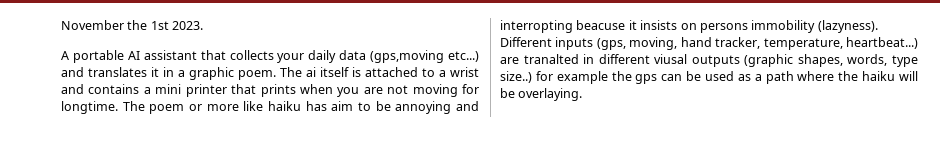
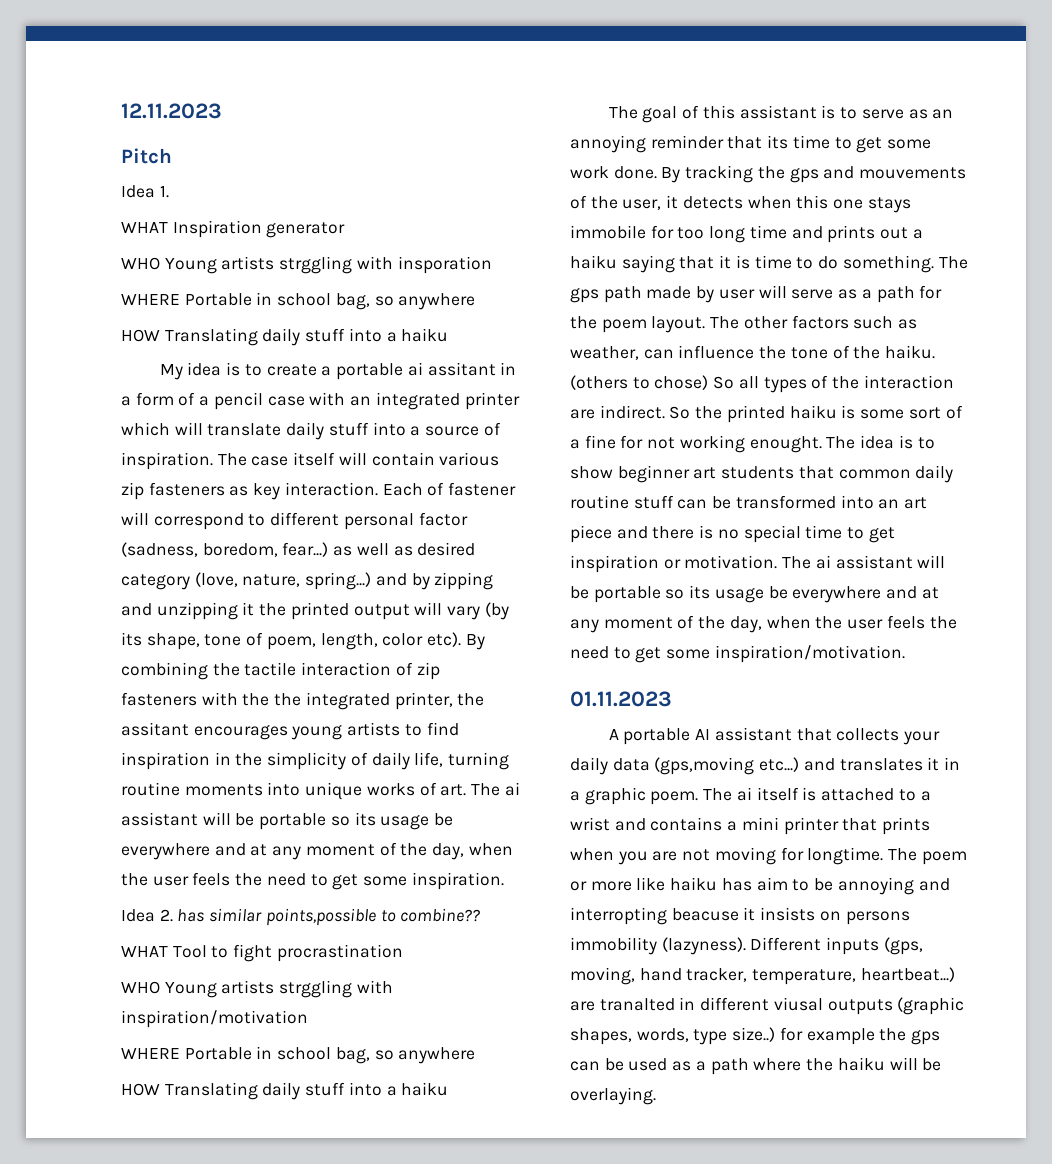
- November the 1st 2023.
+ 12.11.2023
+ Pitch
+ Idea 1.
+ WHAT Inspiration generator
+ WHO Young artists strggling with insporation
+ WHERE Portable in school bag, so anywhere
+ HOW Translating daily stuff into a haiku
+ My idea is to create a portable ai assitant in a form of a pencil case with an integrated printer which will translate daily stuff into a source of inspiration. The case itself will contain various zip fasteners as key interaction. Each of fastener will correspond to different personal factor (sadness, boredom, fear...) as well as desired category (love, nature, spring...) and by zipping and unzipping it the printed output will vary (by its shape, tone of poem, length, color etc). By combining the tactile interaction of zip fasteners with the the integrated printer, the assitant encourages young artists to find inspiration in the simplicity of daily life, turning routine moments into unique works of art. The ai assistant will be portable so its usage be everywhere and at any moment of the day, when the user feels the need to get some inspiration.
+ Idea 2. has similar points,possible to combine??
+ WHAT Tool to fight procrastination
+ WHO Young artists strggling with inspiration/motivation
+ WHERE Portable in school bag, so anywhere
+ HOW Translating daily stuff into a haiku
+ The goal of this assistant is to serve as an annoying reminder that its time to get some work done. By tracking the gps and mouvements of the user, it detects when this one stays immobile for too long time and prints out a haiku saying that it is time to do something. The gps path made by user will serve as a path for the poem layout. The other factors such as weather, can influence the tone of the haiku. (others to chose) So all types of the interaction are indirect. So the printed haiku is some sort of a fine for not working enought. The idea is to show beginner art students that common daily routine stuff can be transformed into an art piece and there is no special time to get inspiration or motivation. The ai assistant will be portable so its usage be everywhere and at any moment of the day, when the user feels the need to get some inspiration/motivation.
+ 01.11.2023

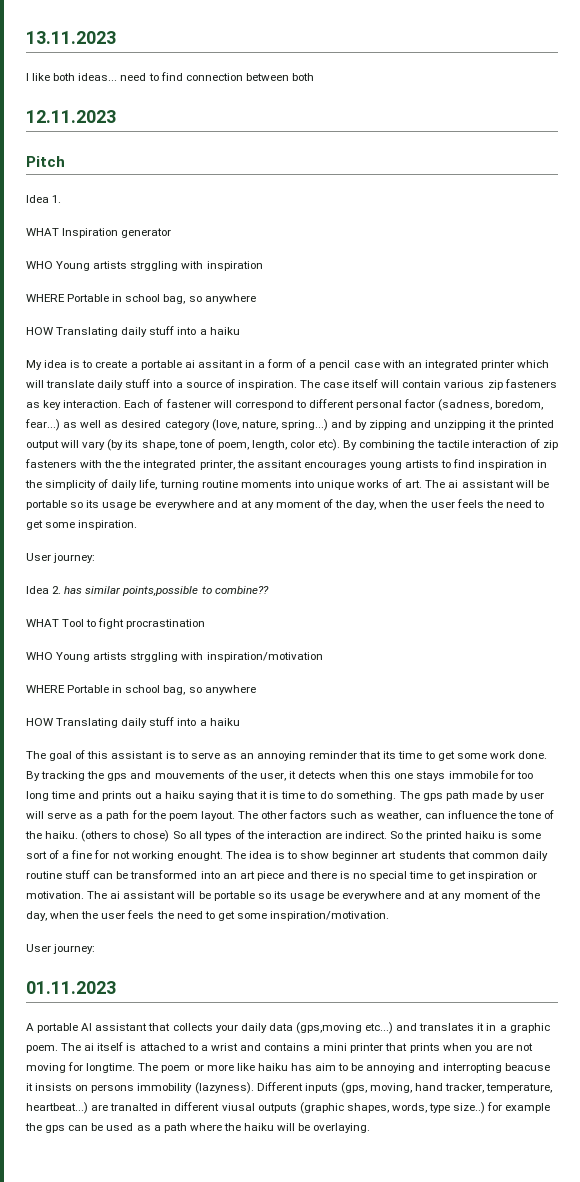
+ 13.11.2023
+ I like both ideas... need to find connection between both
- WHO Young artists strggling with insporation
+ WHO Young artists strggling with inspiration
  By combining the tactile interaction of zip fasteners with the the integrated printer, the assitant encourages young artists to find inspiration in the simplicity of daily life, turning routine moments into unique works of art. The ai assistant will be portable so its usage be everywhere and at any moment of the day, when the user feels the need to get some inspiration.
+ User journey:
  The ai assistant will be portable so its usage be everywhere and at any moment of the day, when the user feels the need to get some inspiration/motivation.
+ User journey:

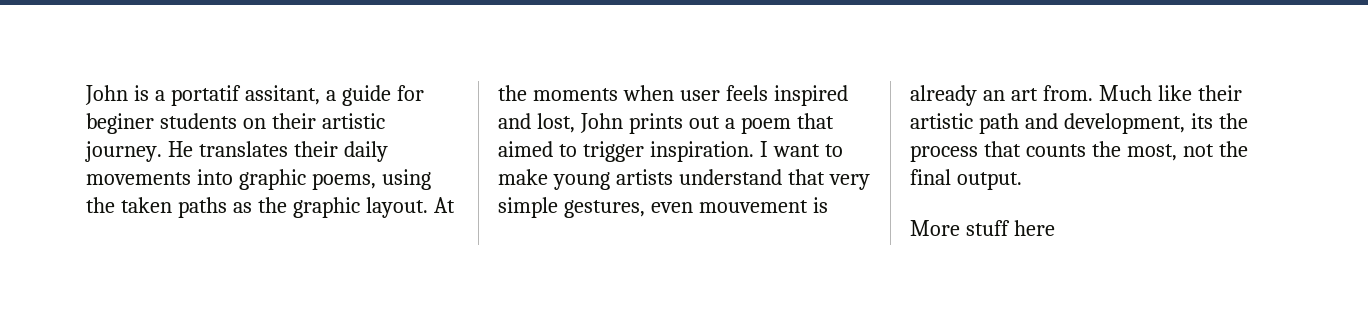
- 13.11.2023
- I like both ideas... need to find connection between both
- 12.11.2023
- Pitch
- Idea 1.
- WHAT Inspiration generator
- WHO Young artists strggling with inspiration
- WHERE Portable in school bag, so anywhere
- HOW Translating daily stuff into a haiku
- My idea is to create a portable ai assitant in a form of a pencil case with an integrated printer which will translate daily stuff into a source of inspiration. The case itself will contain various zip fasteners as key interaction. Each of fastener will correspond to different personal factor (sadness, boredom, fear...) as well as desired category (love, nature, spring...) and by zipping and unzipping it the printed output will vary (by its shape, tone of poem, length, color etc). By combining the tactile interaction of zip fasteners with the the integrated printer, the assitant encourages young artists to find inspiration in the simplicity of daily life, turning routine moments into unique works of art. The ai assistant will be portable so its usage be everywhere and at any moment of the day, when the user feels the need to get some inspiration.
- User journey:
- Idea 2. has similar points,possible to combine??
- WHAT Tool to fight procrastination
- WHO Young artists strggling with inspiration/motivation
- WHERE Portable in school bag, so anywhere
- HOW Translating daily stuff into a haiku
- The goal of this assistant is to serve as an annoying reminder that its time to get some work done. By tracking the gps and mouvements of the user, it detects when this one stays immobile for too long time and prints out a haiku saying that it is time to do something. The gps path made by user will serve as a path for the poem layout. The other factors such as weather, can influence the tone of the haiku. (others to chose) So all types of the interaction are indirect. So the printed haiku is some sort of a fine for not working enought. The idea is to show beginner art students that common daily routine stuff can be transformed into an art piece and there is no special time to get inspiration or motivation. The ai assistant will be portable so its usage be everywhere and at any moment of the day, when the user feels the need to get some inspiration/motivation.
- User journey:
- 01.11.2023
- A portable AI assistant that collects your daily data (gps,moving etc...) and translates it in a graphic poem. The ai itself is attached to a wrist and contains a mini printer that prints when you are not moving for longtime. The poem or more like haiku has aim to be annoying and interropting beacuse it insists on persons immobility (lazyness). Different inputs (gps, moving, hand tracker, temperature, heartbeat...) are tranalted in different viusal outputs (graphic shapes, words, type size..) for example the gps can be used as a path where the haiku will be overlaying.
+ John is a portatif assitant, a guide for beginer students on their artistic journey. He translates their daily movements into graphic poems, using the taken paths as the graphic layout. At the moments when user feels inspired and lost, John prints out a poem that aimed to trigger inspiration. I want to make young artists understand that very simple gestures, even mouvement is already an art from. Much like their artistic path and development, its the process that counts the most, not the final output.
+ More stuff here

